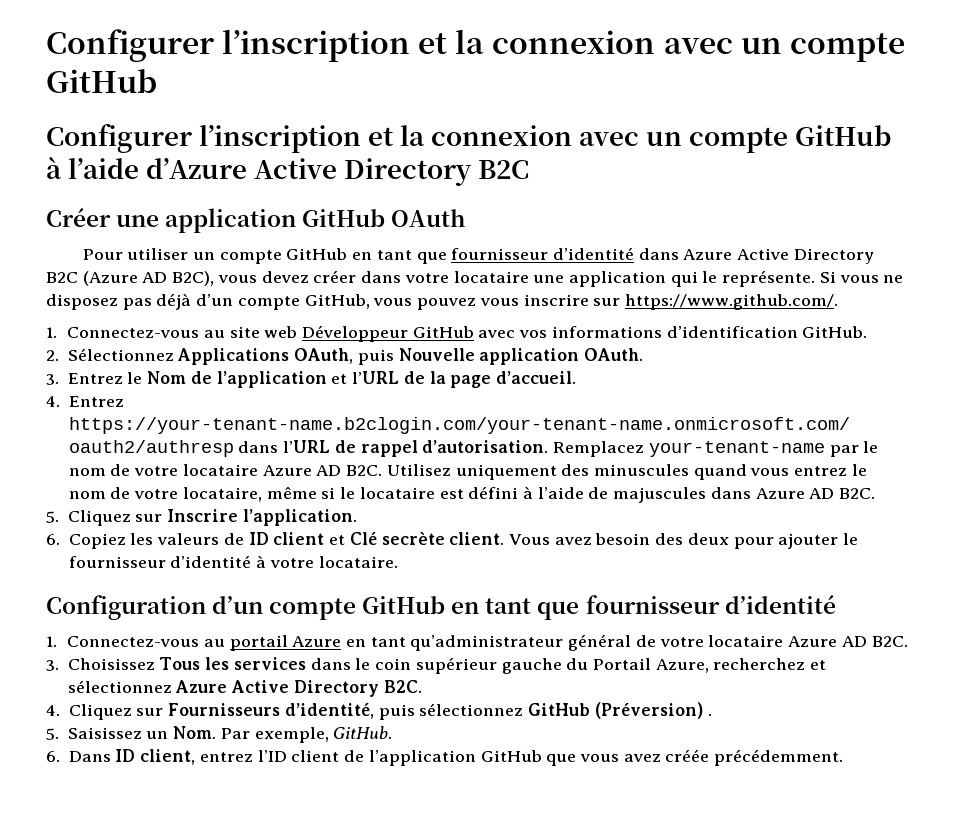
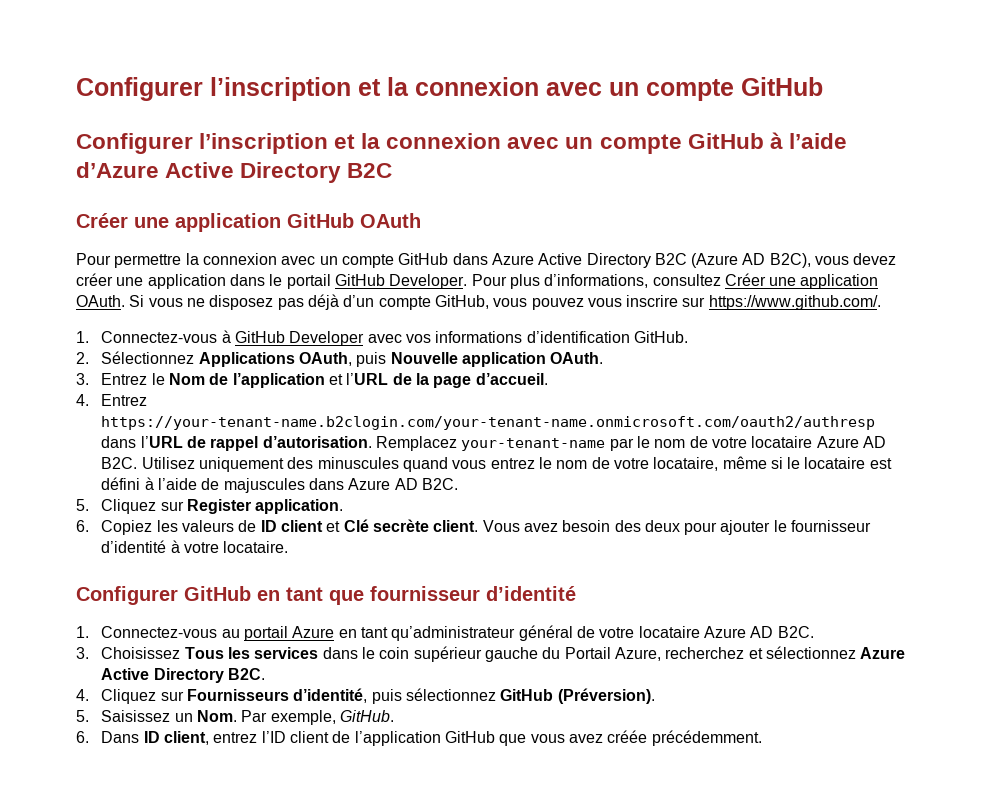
- Pour utiliser un compte GitHub en tant que fournisseur d’identité dans Azure Active Directory B2C (Azure AD B2C), vous devez créer dans votre locataire une application qui le représente.
+ Pour permettre la connexion avec un compte GitHub dans Azure Active Directory B2C (Azure AD B2C), vous devez créer une application dans le portail GitHub Developer. Pour plus d’informations, consultez Créer une application OAuth.
- 1. Connectez-vous au site web Développeur GitHub avec vos informations d’identification GitHub.
+ 1. Connectez-vous à GitHub Developer avec vos informations d’identification GitHub.
- 5. Cliquez sur Inscrire l’application.
+ 5. Cliquez sur Register application.
- Configuration d’un compte GitHub en tant que fournisseur d’identité
+ Configurer GitHub en tant que fournisseur d’identité
- 4. Cliquez sur Fournisseurs d’identité, puis sélectionnez GitHub (Préversion) .
+ 4. Cliquez sur Fournisseurs d’identité, puis sélectionnez GitHub (Préversion).

